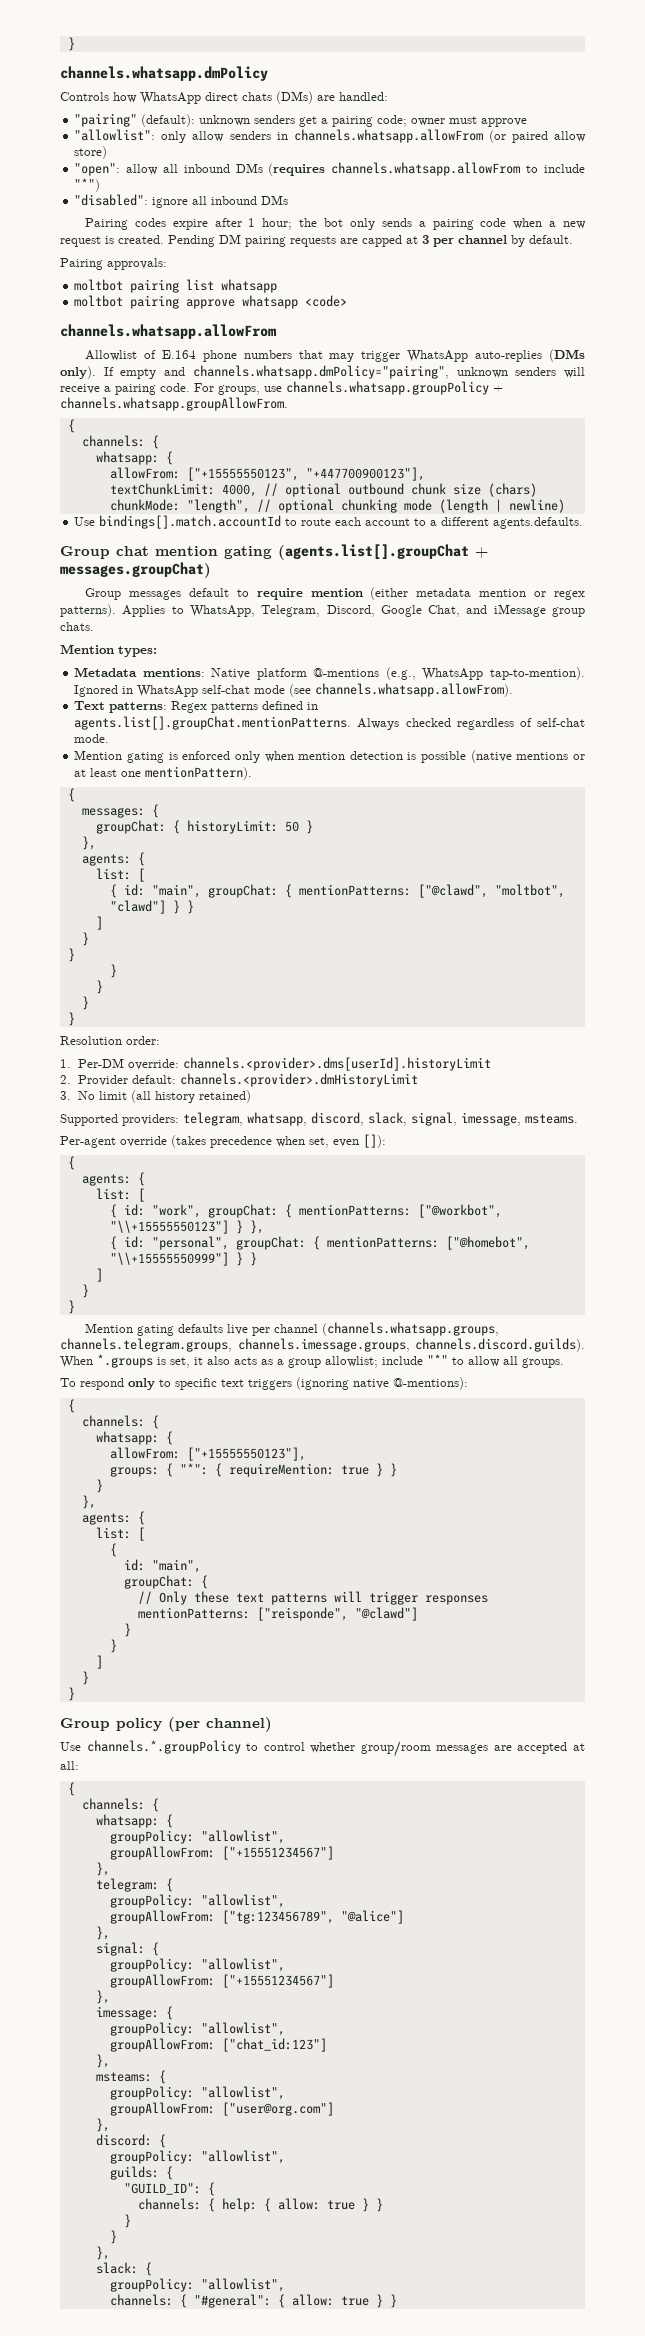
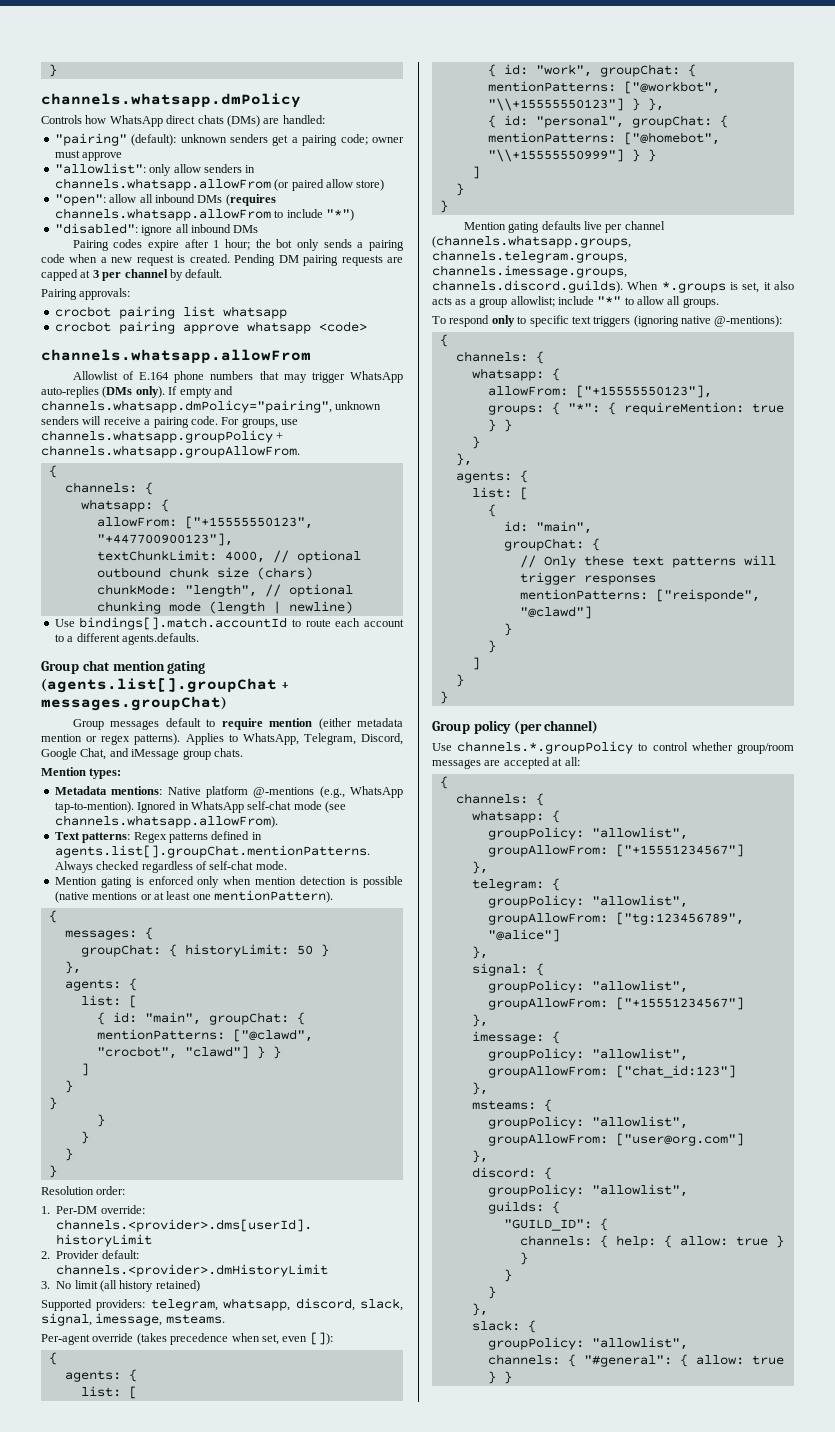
- moltbot pairing list whatsapp
+ crocbot pairing list whatsapp
- moltbot pairing approve whatsapp <code>
+ crocbot pairing approve whatsapp <code>
- { id: "main", groupChat: { mentionPatterns: ["@clawd", "moltbot", "clawd"] } }
+ { id: "main", groupChat: { mentionPatterns: ["@clawd", "crocbot", "clawd"] } }

